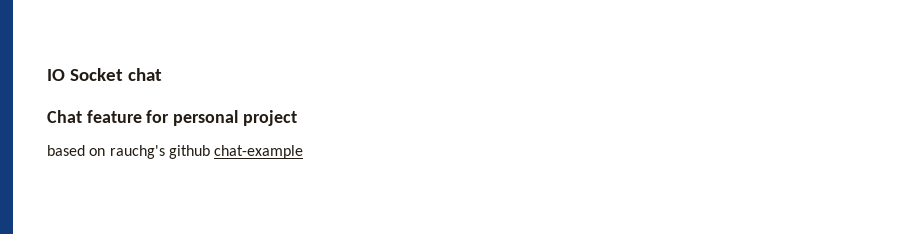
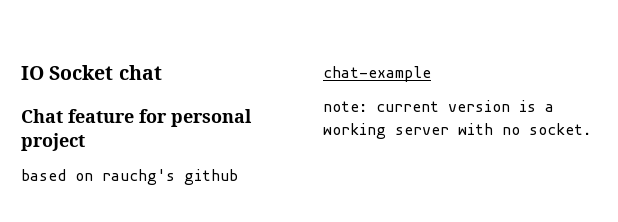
+ note: current version is a working server with no socket.

